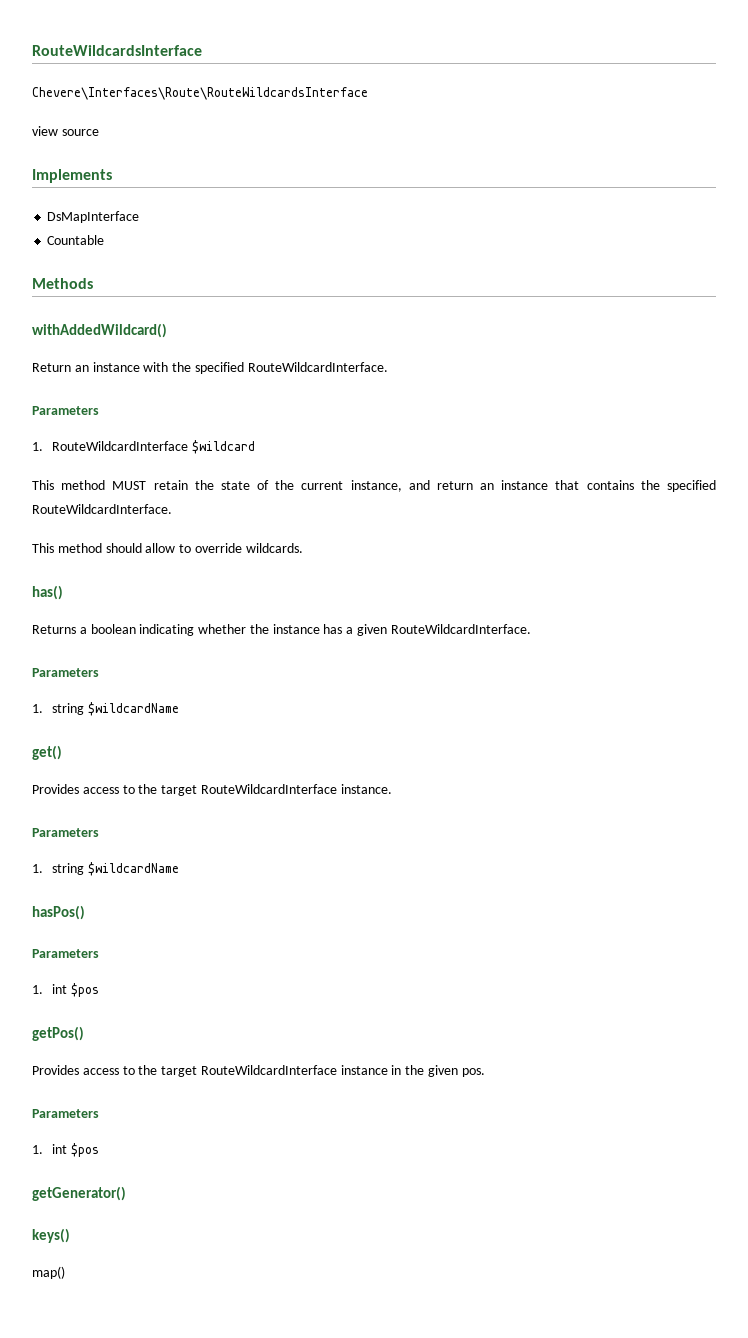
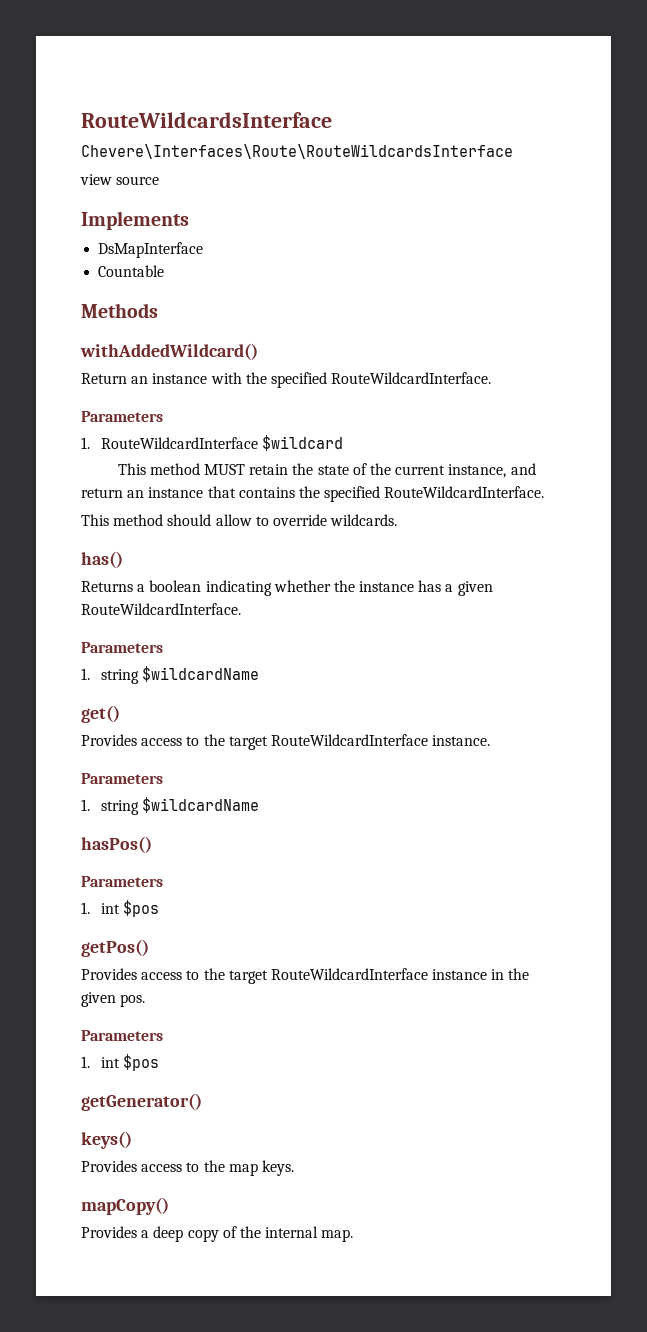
- map()
+ Provides access to the map keys.
+ mapCopy()
+ Provides a deep copy of the internal map.

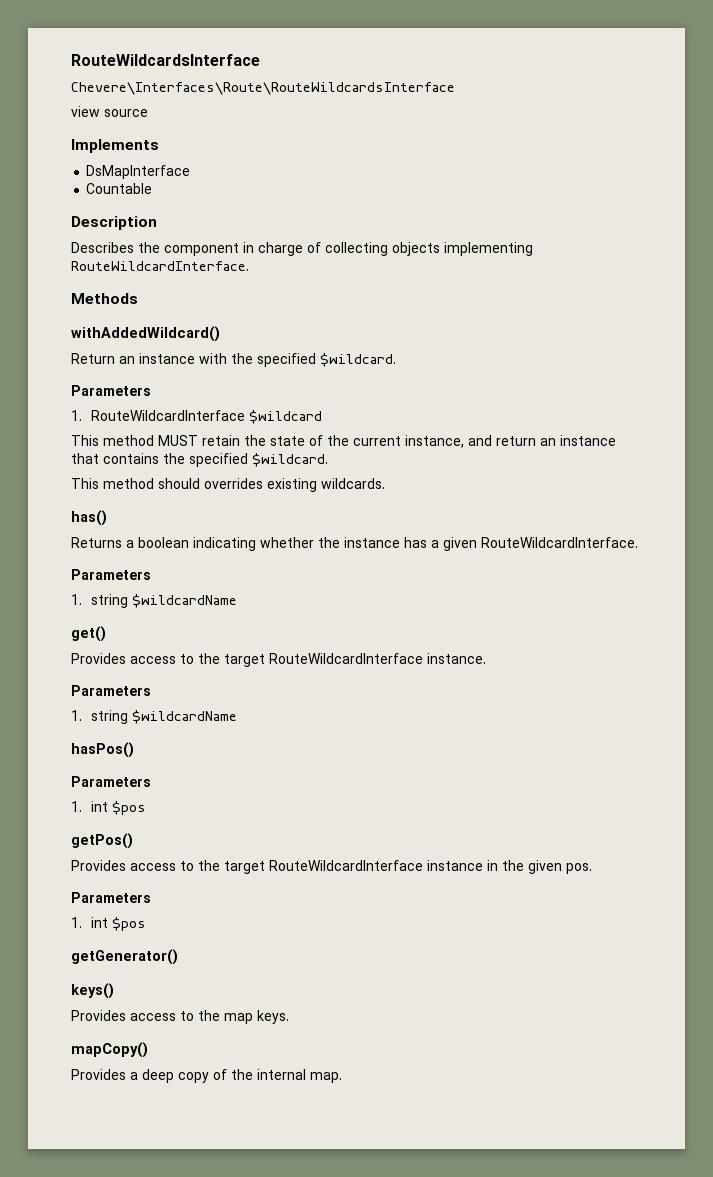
+ Description
+ Describes the component in charge of collecting objects implementing RouteWildcardInterface.
- Return an instance with the specified RouteWildcardInterface.
+ Return an instance with the specified $wildcard.
- This method MUST retain the state of the current instance, and return an instance that contains the specified RouteWildcardInterface.
+ This method MUST retain the state of the current instance, and return an instance that contains the specified $wildcard.
- This method should allow to override wildcards.
+ This method should overrides existing wildcards.

